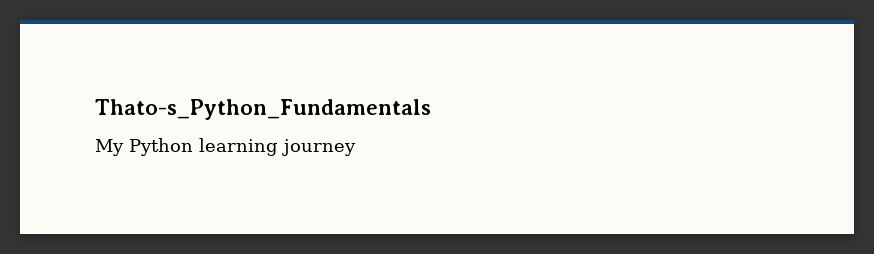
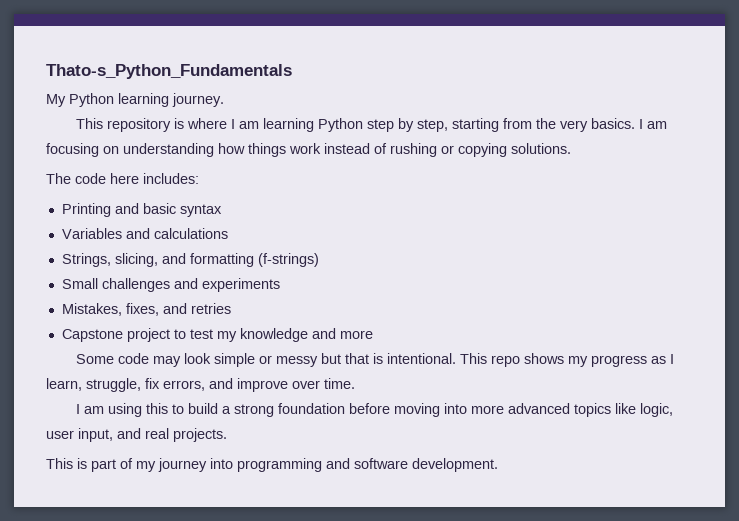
- My Python learning journey
+ My Python learning journey.
+ This repository is where I am learning Python step by step, starting from the very basics. I am focusing on understanding how things work instead of rushing or copying solutions.
+ The code here includes:
+ Printing and basic syntax
+ Variables and calculations
+ Strings, slicing, and formatting (f-strings)
+ Small challenges and experiments
+ Mistakes, fixes, and retries
+ Capstone project to test my knowledge and more
+ Some code may look simple or messy but that is intentional. This repo shows my progress as I learn, struggle, fix errors, and improve over time.
+ I am using this to build a strong foundation before moving into more advanced topics like logic, user input, and real projects.
+ This is part of my journey into programming and software development.

